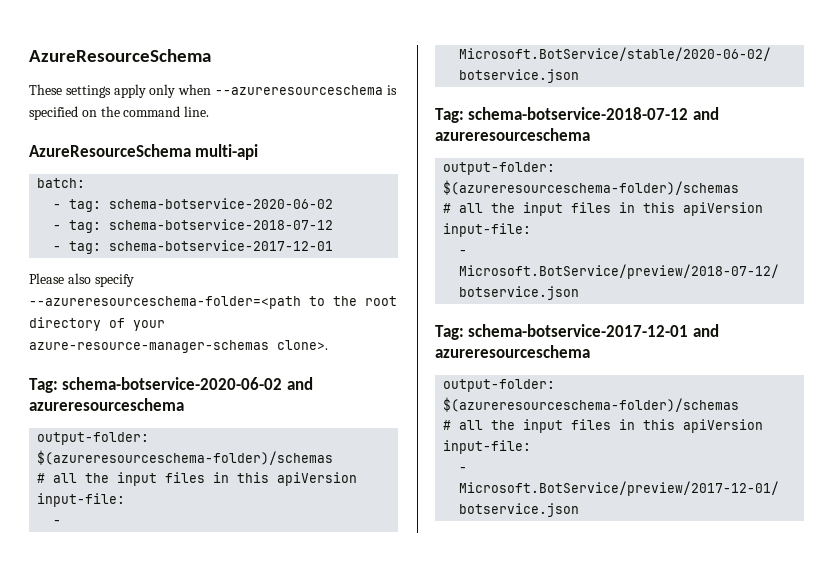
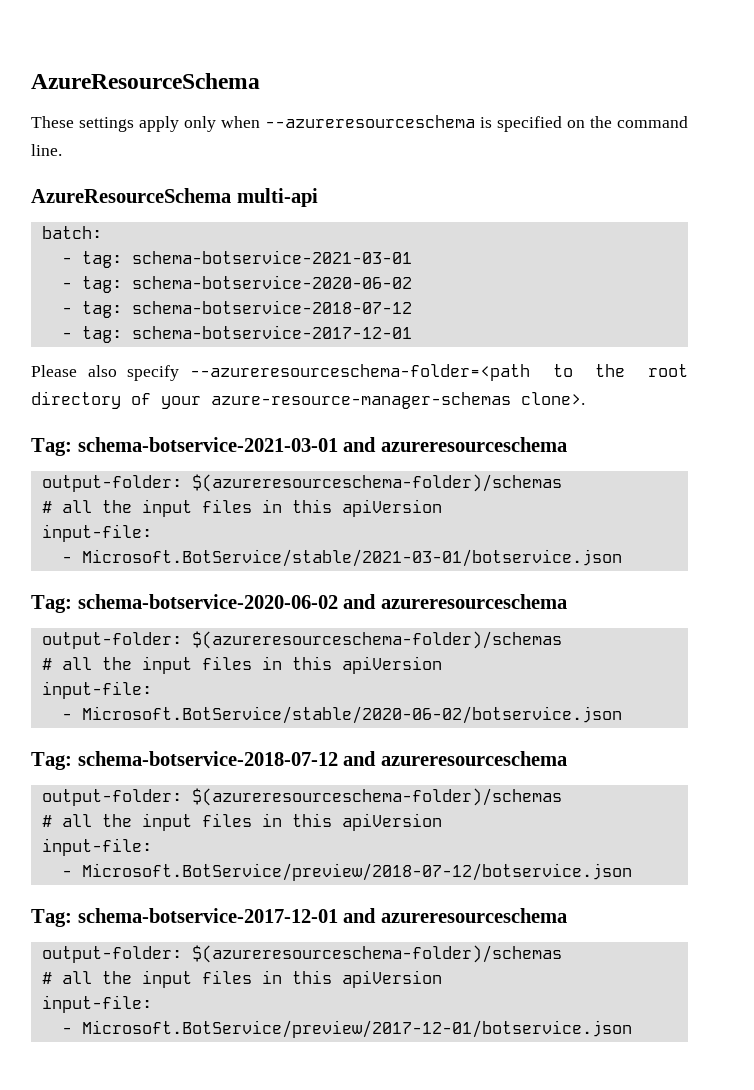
+ - tag: schema-botservice-2021-03-01
+ Tag: schema-botservice-2021-03-01 and azureresourceschema
+ output-folder: $(azureresourceschema-folder)/schemas
+ # all the input files in this apiVersion
+ input-file:
+ - Microsoft.BotService/stable/2021-03-01/botservice.json

